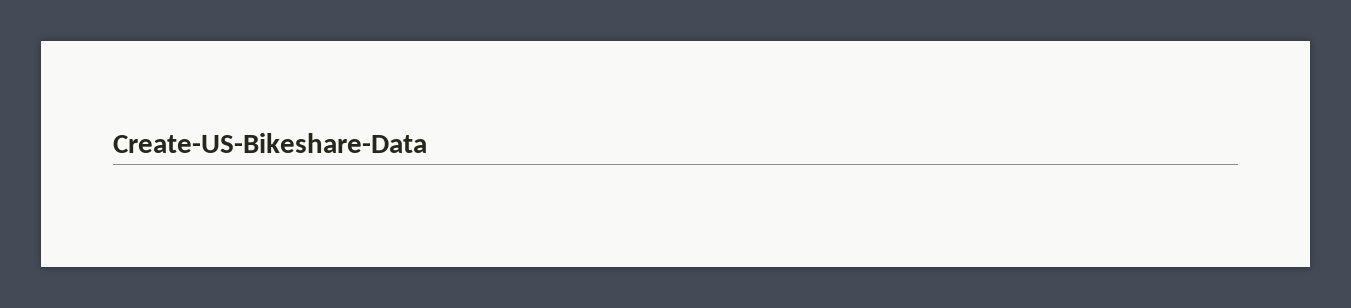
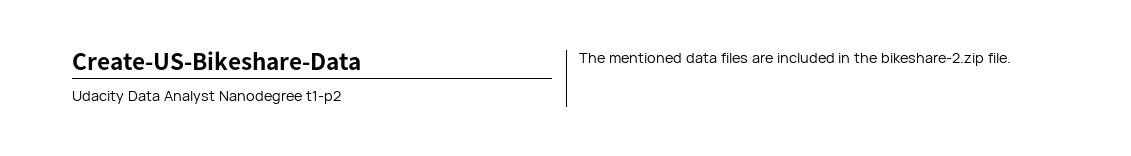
+ Udacity Data Analyst Nanodegree t1-p2
+ The mentioned data files are included in the bikeshare-2.zip file.

